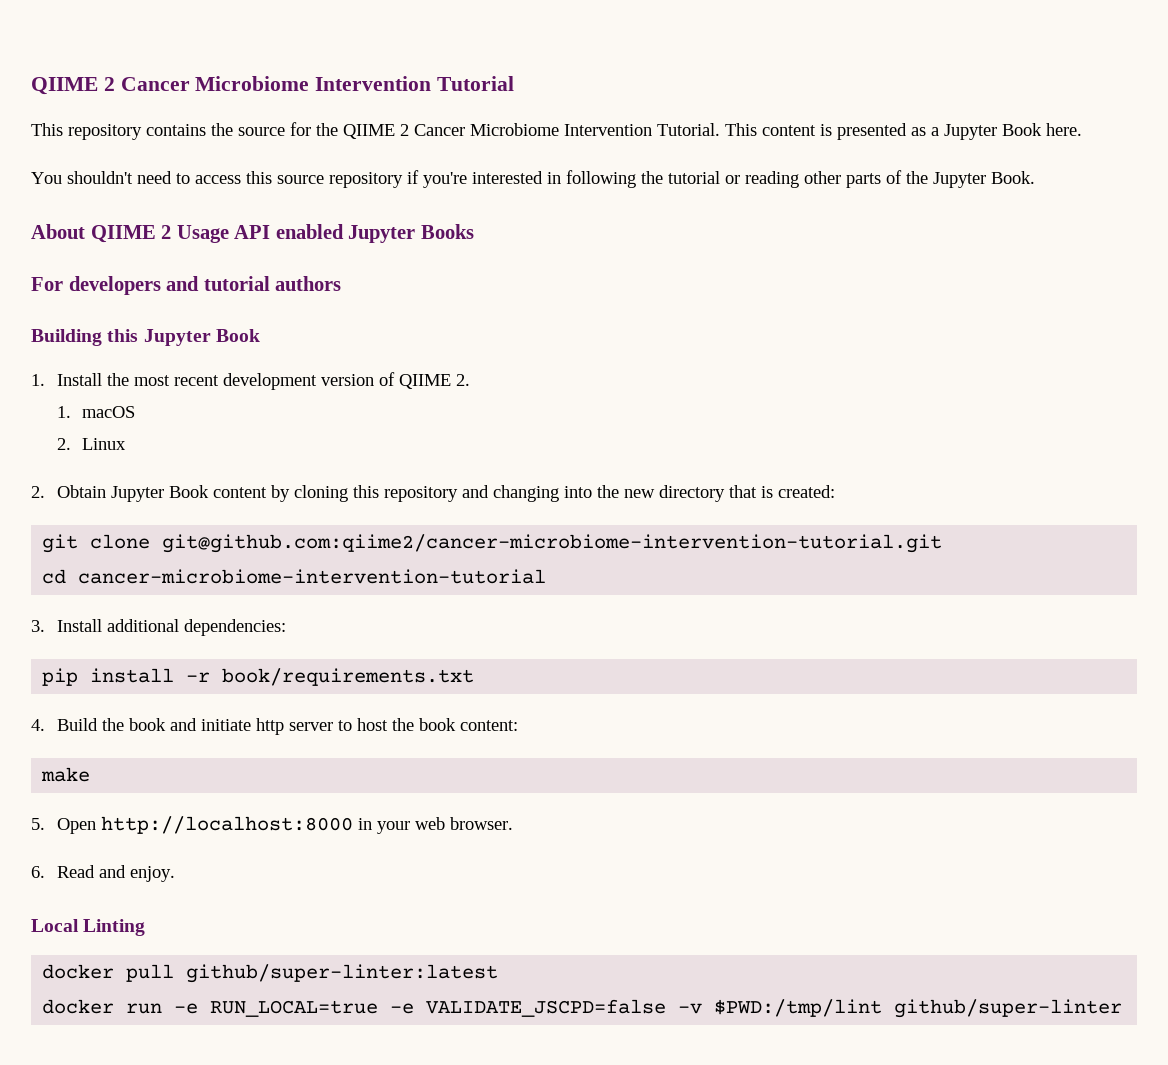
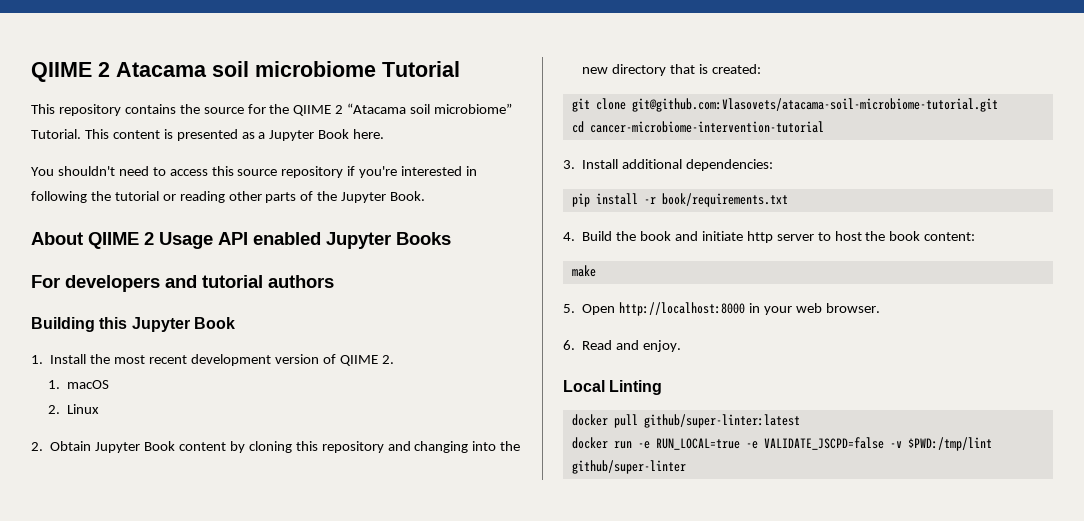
- QIIME 2 Cancer Microbiome Intervention Tutorial
+ QIIME 2 Atacama soil microbiome Tutorial
- This repository contains the source for the QIIME 2 Cancer Microbiome Intervention Tutorial.
+ This repository contains the source for the QIIME 2 “Atacama soil microbiome” Tutorial.
- git clone git@github.com:qiime2/cancer-microbiome-intervention-tutorial.git
+ git clone git@github.com:Vlasovets/atacama-soil-microbiome-tutorial.git

